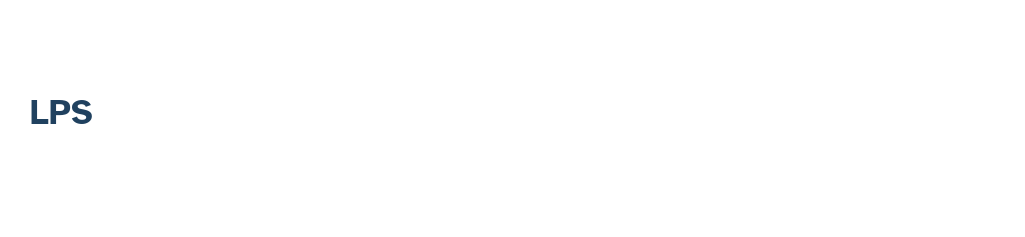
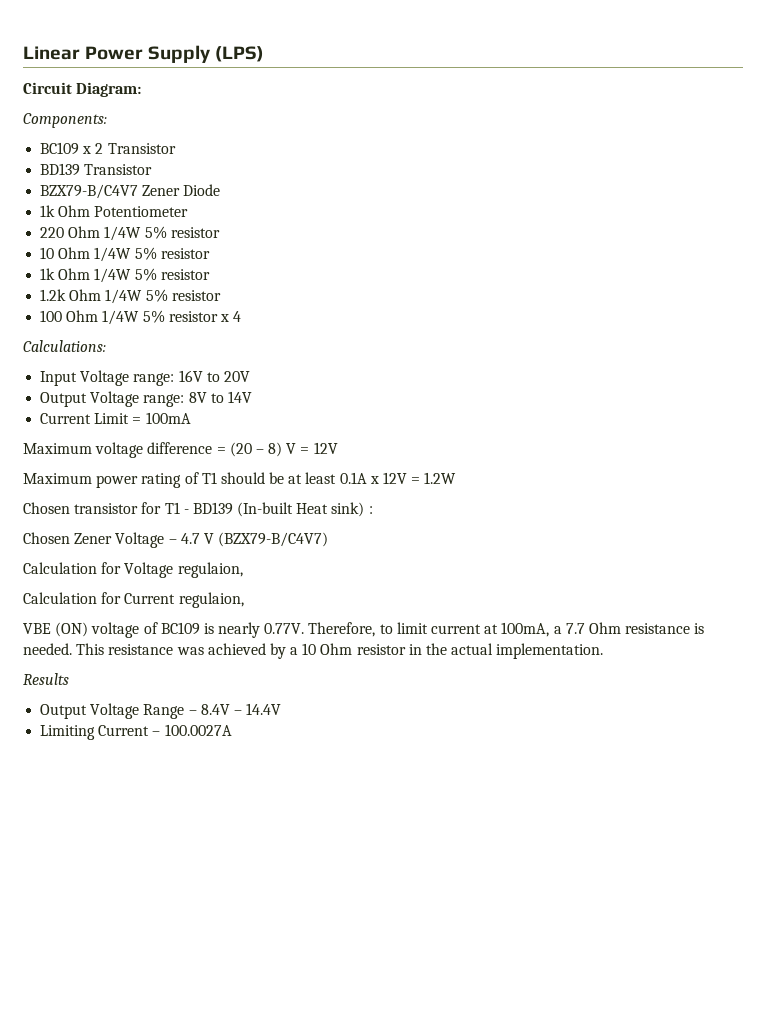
- LPS
+ Linear Power Supply (LPS)
+ Circuit Diagram:
+ Components:
+ BC109 x 2 Transistor
+ BD139 Transistor
+ BZX79-B/C4V7 Zener Diode
+ 1k Ohm Potentiometer
+ 220 Ohm 1/4W 5% resistor
+ 10 Ohm 1/4W 5% resistor
+ 1k Ohm 1/4W 5% resistor
+ 1.2k Ohm 1/4W 5% resistor
+ 100 Ohm 1/4W 5% resistor x 4
+ Calculations:
+ Input Voltage range: 16V to 20V
+ Output Voltage range: 8V to 14V
+ Current Limit = 100mA
+ Maximum voltage difference = (20 – 8) V = 12V
+ Maximum power rating of T1 should be at least 0.1A x 12V = 1.2W
+ Chosen transistor for T1 - BD139 (In-built Heat sink) :
+ Chosen Zener Voltage – 4.7 V (BZX79-B/C4V7)
+ Calculation for Voltage regulaion,
+ Calculation for Current regulaion,
+ VBE (ON) voltage of BC109 is nearly 0.77V. Therefore, to limit current at 100mA, a 7.7 Ohm resistance is needed. This resistance was achieved by a 10 Ohm resistor in the actual implementation.
+ Results
+ Output Voltage Range – 8.4V – 14.4V
+ Limiting Current – 100.0027A

